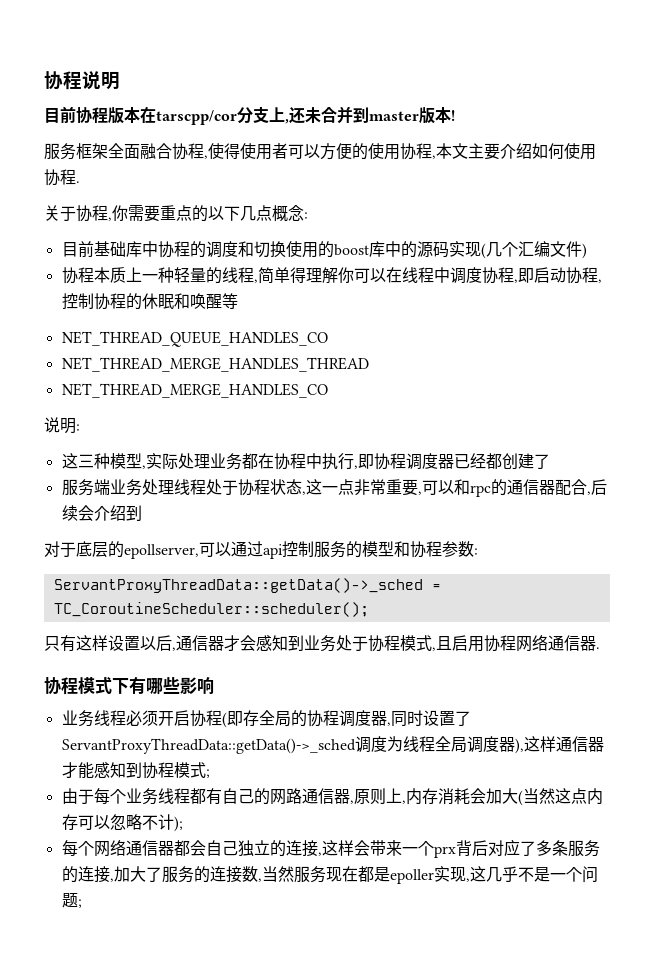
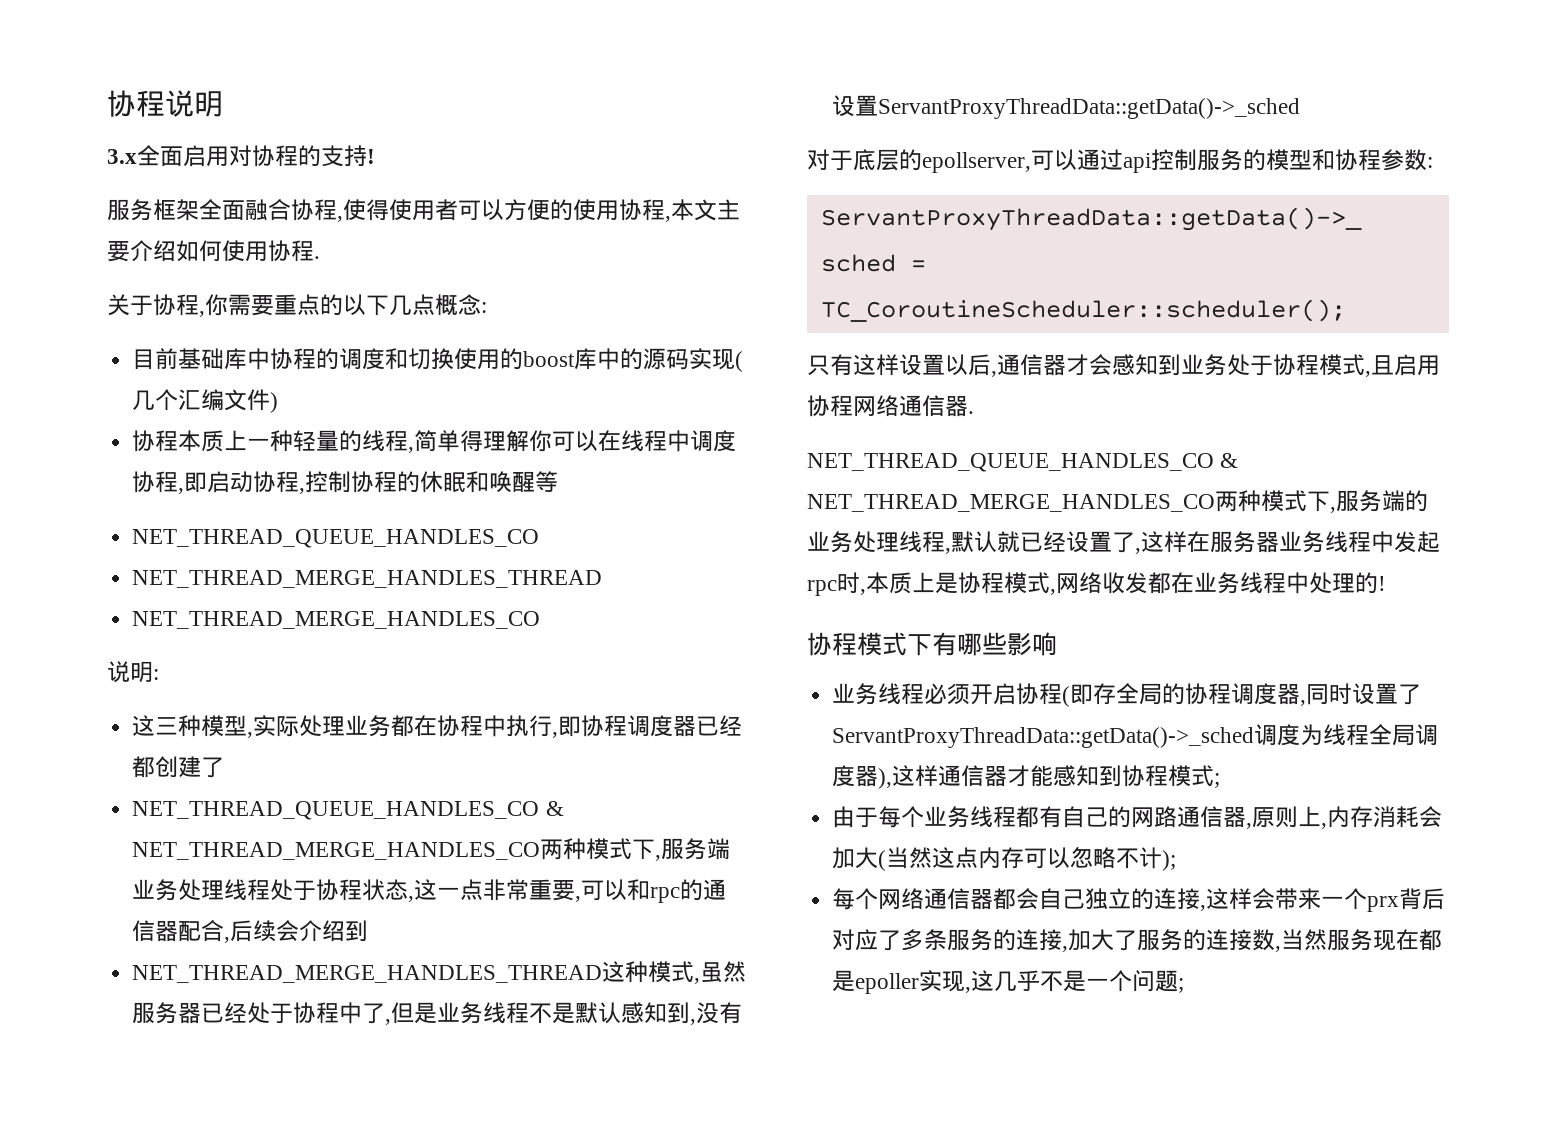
- 目前协程版本在tarscpp/cor分支上,还未合并到master版本!
+ 3.x全面启用对协程的支持!
- 服务端业务处理线程处于协程状态,这一点非常重要,可以和rpc的通信器配合,后续会介绍到
+ NET_THREAD_QUEUE_HANDLES_CO & NET_THREAD_MERGE_HANDLES_CO两种模式下,服务端业务处理线程处于协程状态,这一点非常重要,可以和rpc的通信器配合,后续会介绍到
+ NET_THREAD_MERGE_HANDLES_THREAD这种模式,虽然服务器已经处于协程中了,但是业务线程不是默认感知到,没有设置ServantProxyThreadData::getData()->_sched
+ NET_THREAD_QUEUE_HANDLES_CO & NET_THREAD_MERGE_HANDLES_CO两种模式下,服务端的业务处理线程,默认就已经设置了,这样在服务器业务线程中发起rpc时,本质上是协程模式,网络收发都在业务线程中处理的!

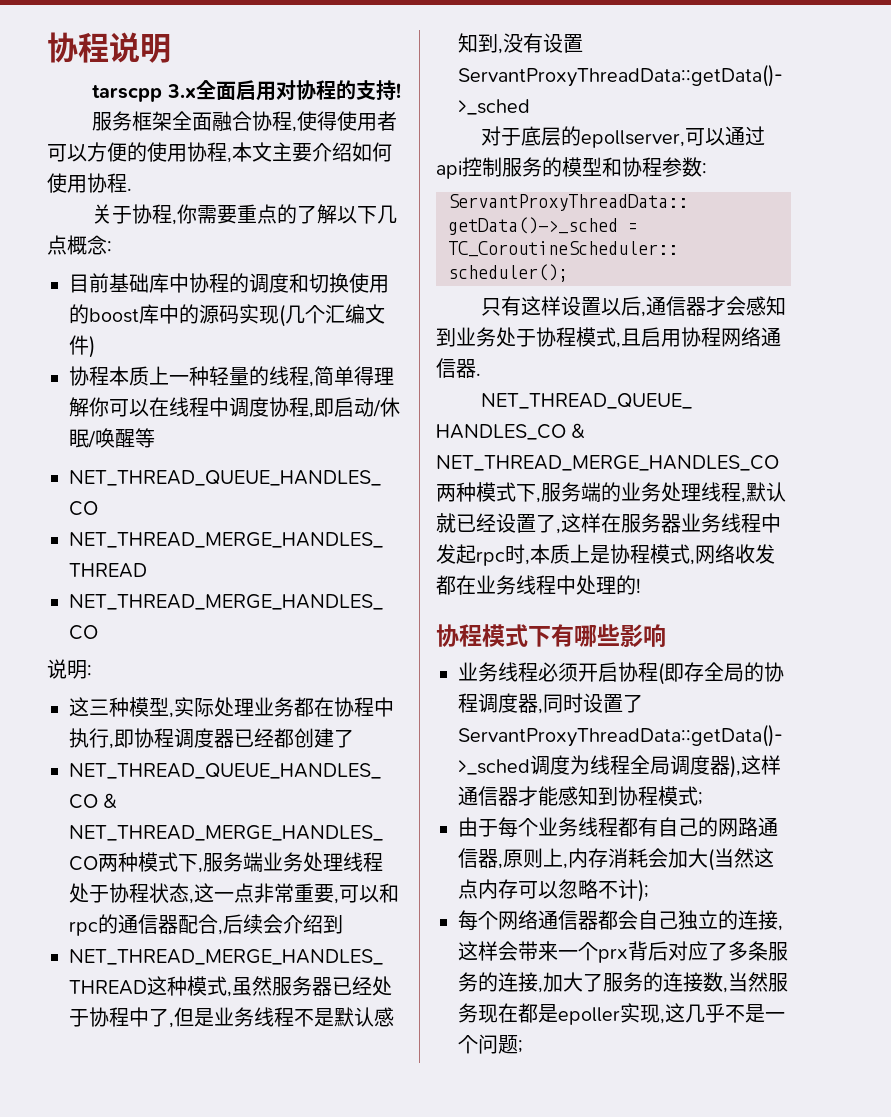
- 3.x全面启用对协程的支持!
+ tarscpp 3.x全面启用对协程的支持!
- 关于协程,你需要重点的以下几点概念:
+ 关于协程,你需要重点的了解以下几点概念:
- 协程本质上一种轻量的线程,简单得理解你可以在线程中调度协程,即启动协程,控制协程的休眠和唤醒等
+ 协程本质上一种轻量的线程,简单得理解你可以在线程中调度协程,即启动/休眠/唤醒等

